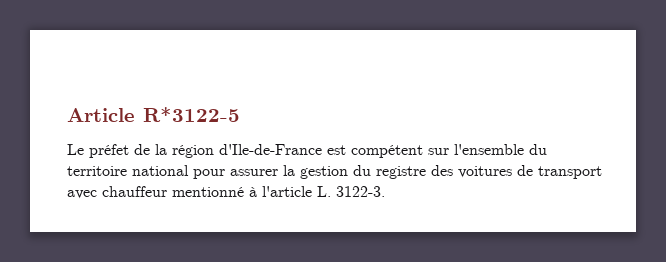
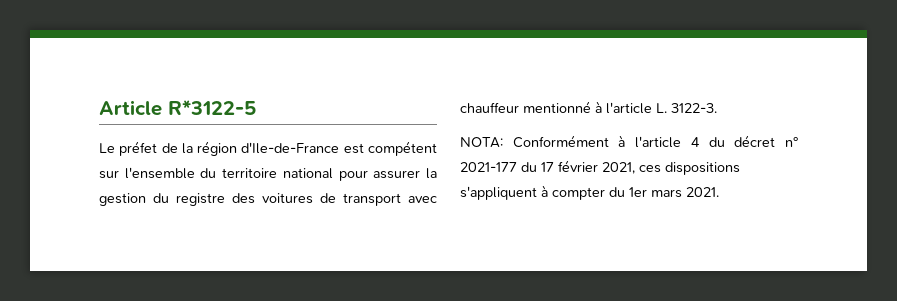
+ NOTA: Conformément à l'article 4 du décret n° 2021-177 du 17 février 2021, ces dispositions s'appliquent à compter du 1er mars 2021.

